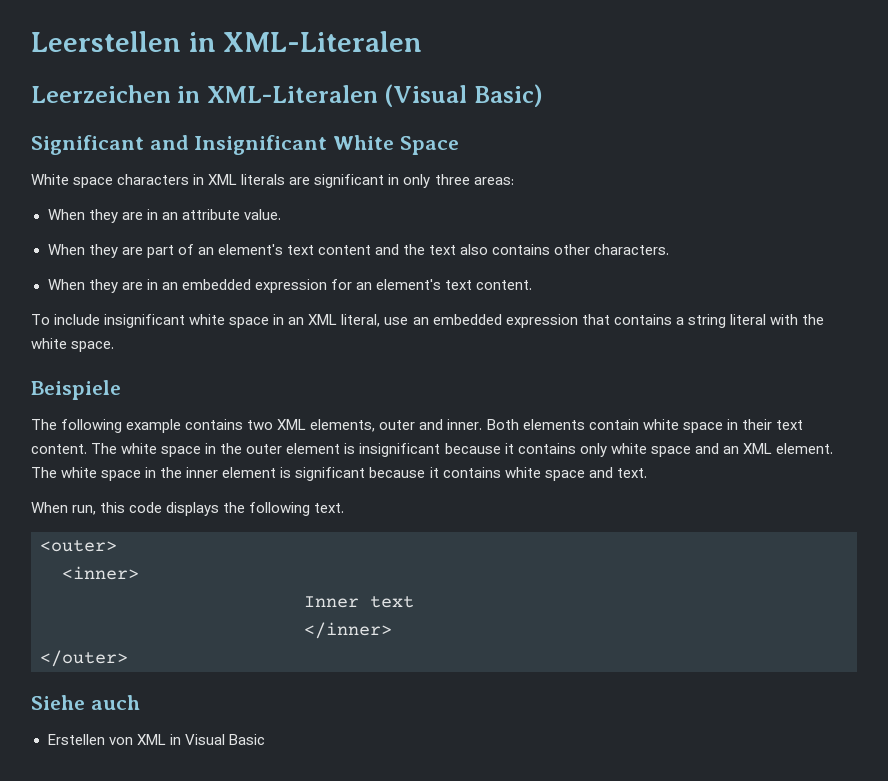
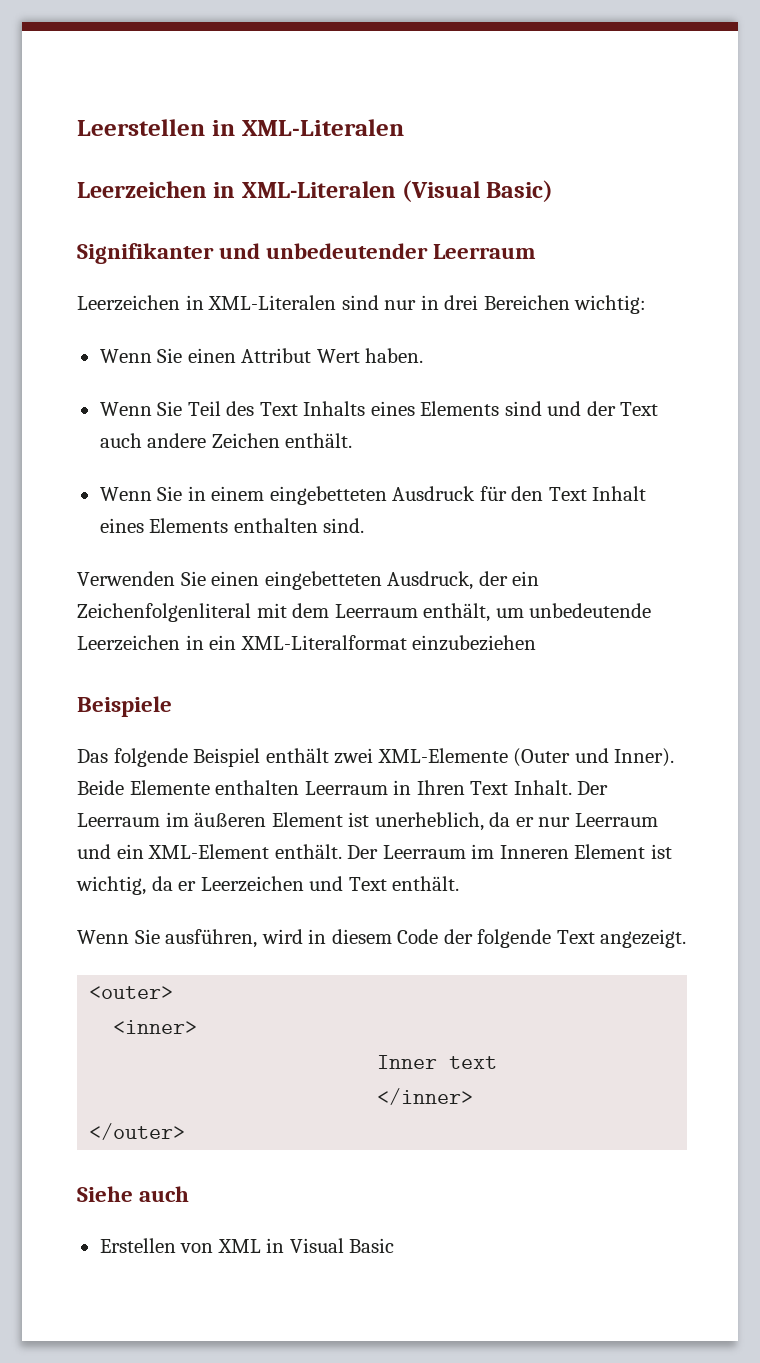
- Significant and Insignificant White Space
- White space characters in XML literals are significant in only three areas:
- When they are in an attribute value.
- When they are part of an element's text content and the text also contains other characters.
- When they are in an embedded expression for an element's text content.
- To include insignificant white space in an XML literal, use an embedded expression that contains a string literal with the white space.
+ Signifikanter und unbedeutender Leerraum
+ Leerzeichen in XML-Literalen sind nur in drei Bereichen wichtig:
+ Wenn Sie einen Attribut Wert haben.
+ Wenn Sie Teil des Text Inhalts eines Elements sind und der Text auch andere Zeichen enthält.
+ Wenn Sie in einem eingebetteten Ausdruck für den Text Inhalt eines Elements enthalten sind.
+ Verwenden Sie einen eingebetteten Ausdruck, der ein Zeichenfolgenliteral mit dem Leerraum enthält, um unbedeutende Leerzeichen in ein XML-Literalformat einzubeziehen
  Beispiele
- The following example contains two XML elements, outer and inner. Both elements contain white space in their text content. The white space in the outer element is insignificant because it contains only white space and an XML element. The white space in the inner element is significant because it contains white space and text.
- When run, this code displays the following text.
+ Das folgende Beispiel enthält zwei XML-Elemente (Outer und Inner). Beide Elemente enthalten Leerraum in Ihren Text Inhalt. Der Leerraum im äußeren Element ist unerheblich, da er nur Leerraum und ein XML-Element enthält. Der Leerraum im Inneren Element ist wichtig, da er Leerzeichen und Text enthält.
+ Wenn Sie ausführen, wird in diesem Code der folgende Text angezeigt.

